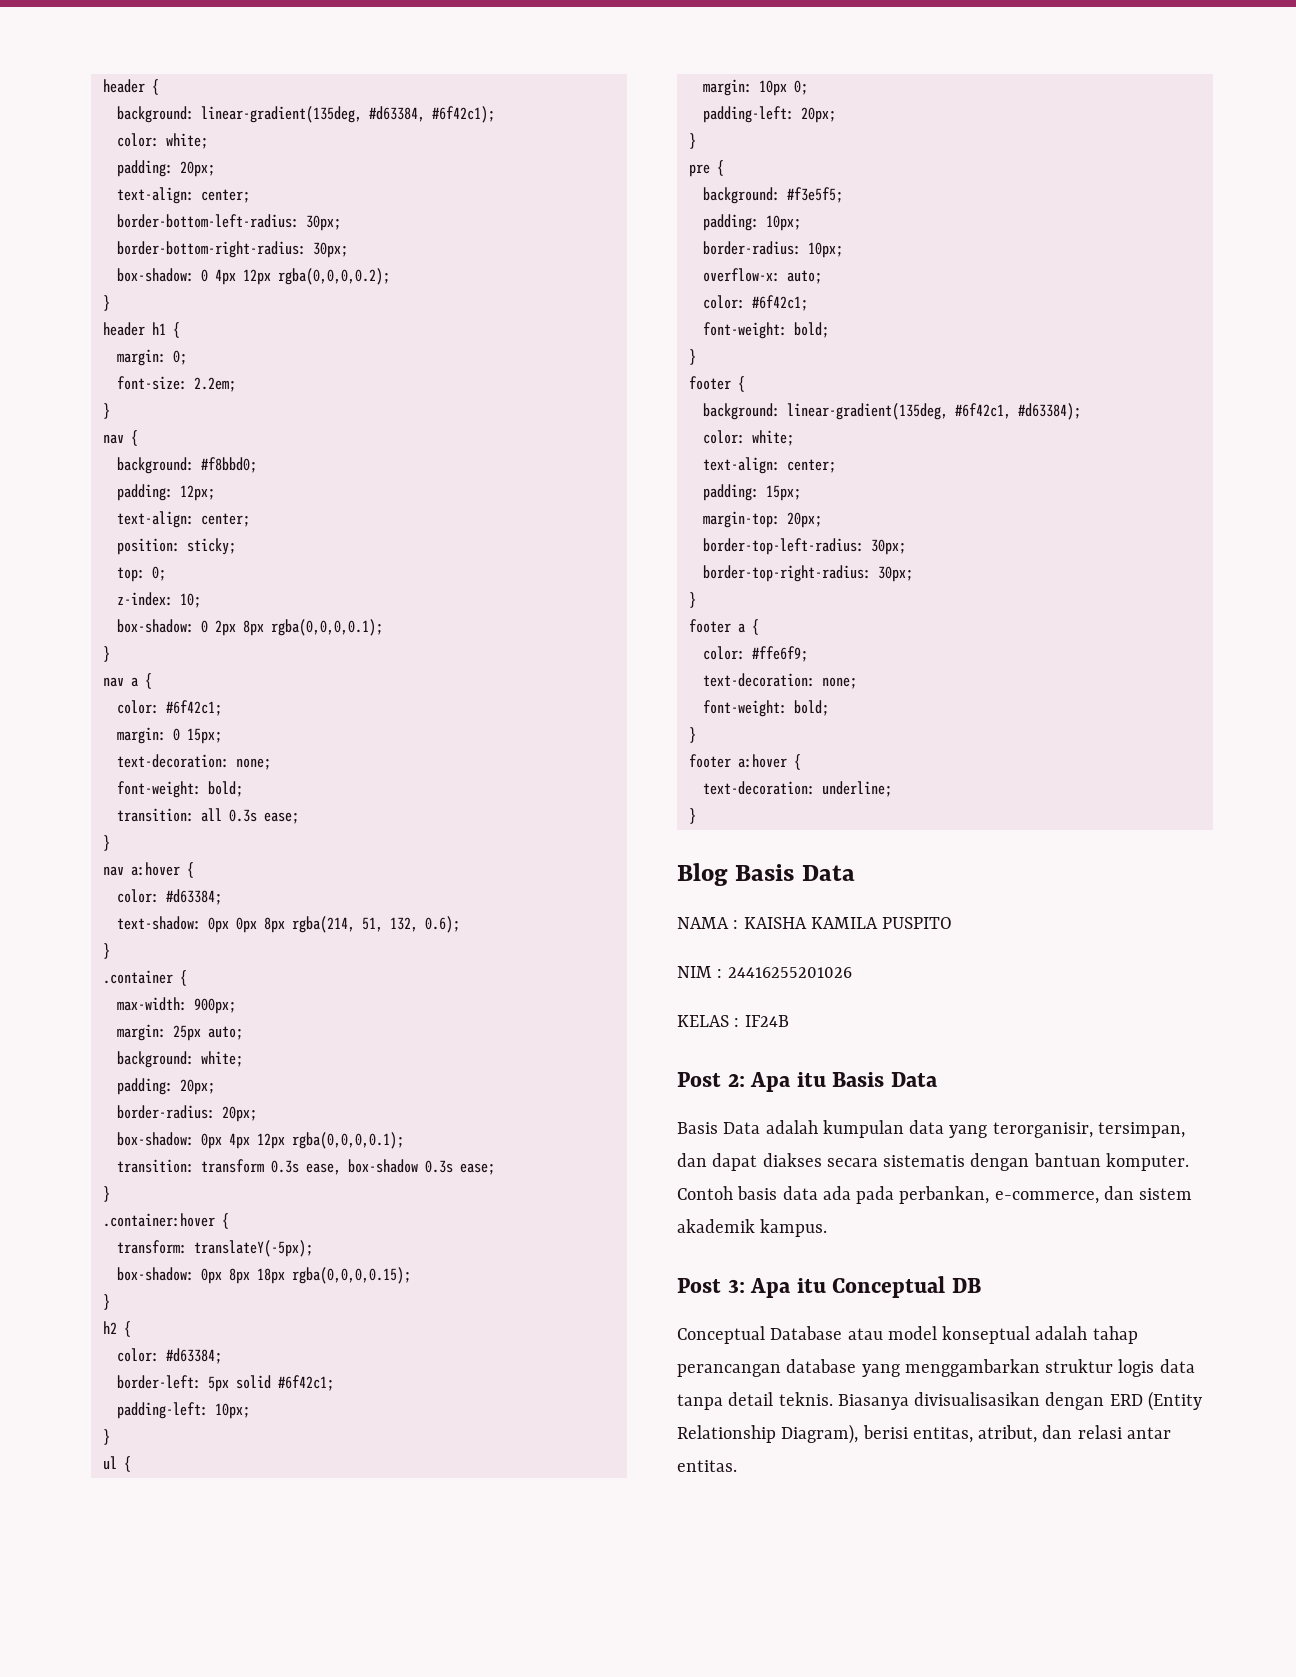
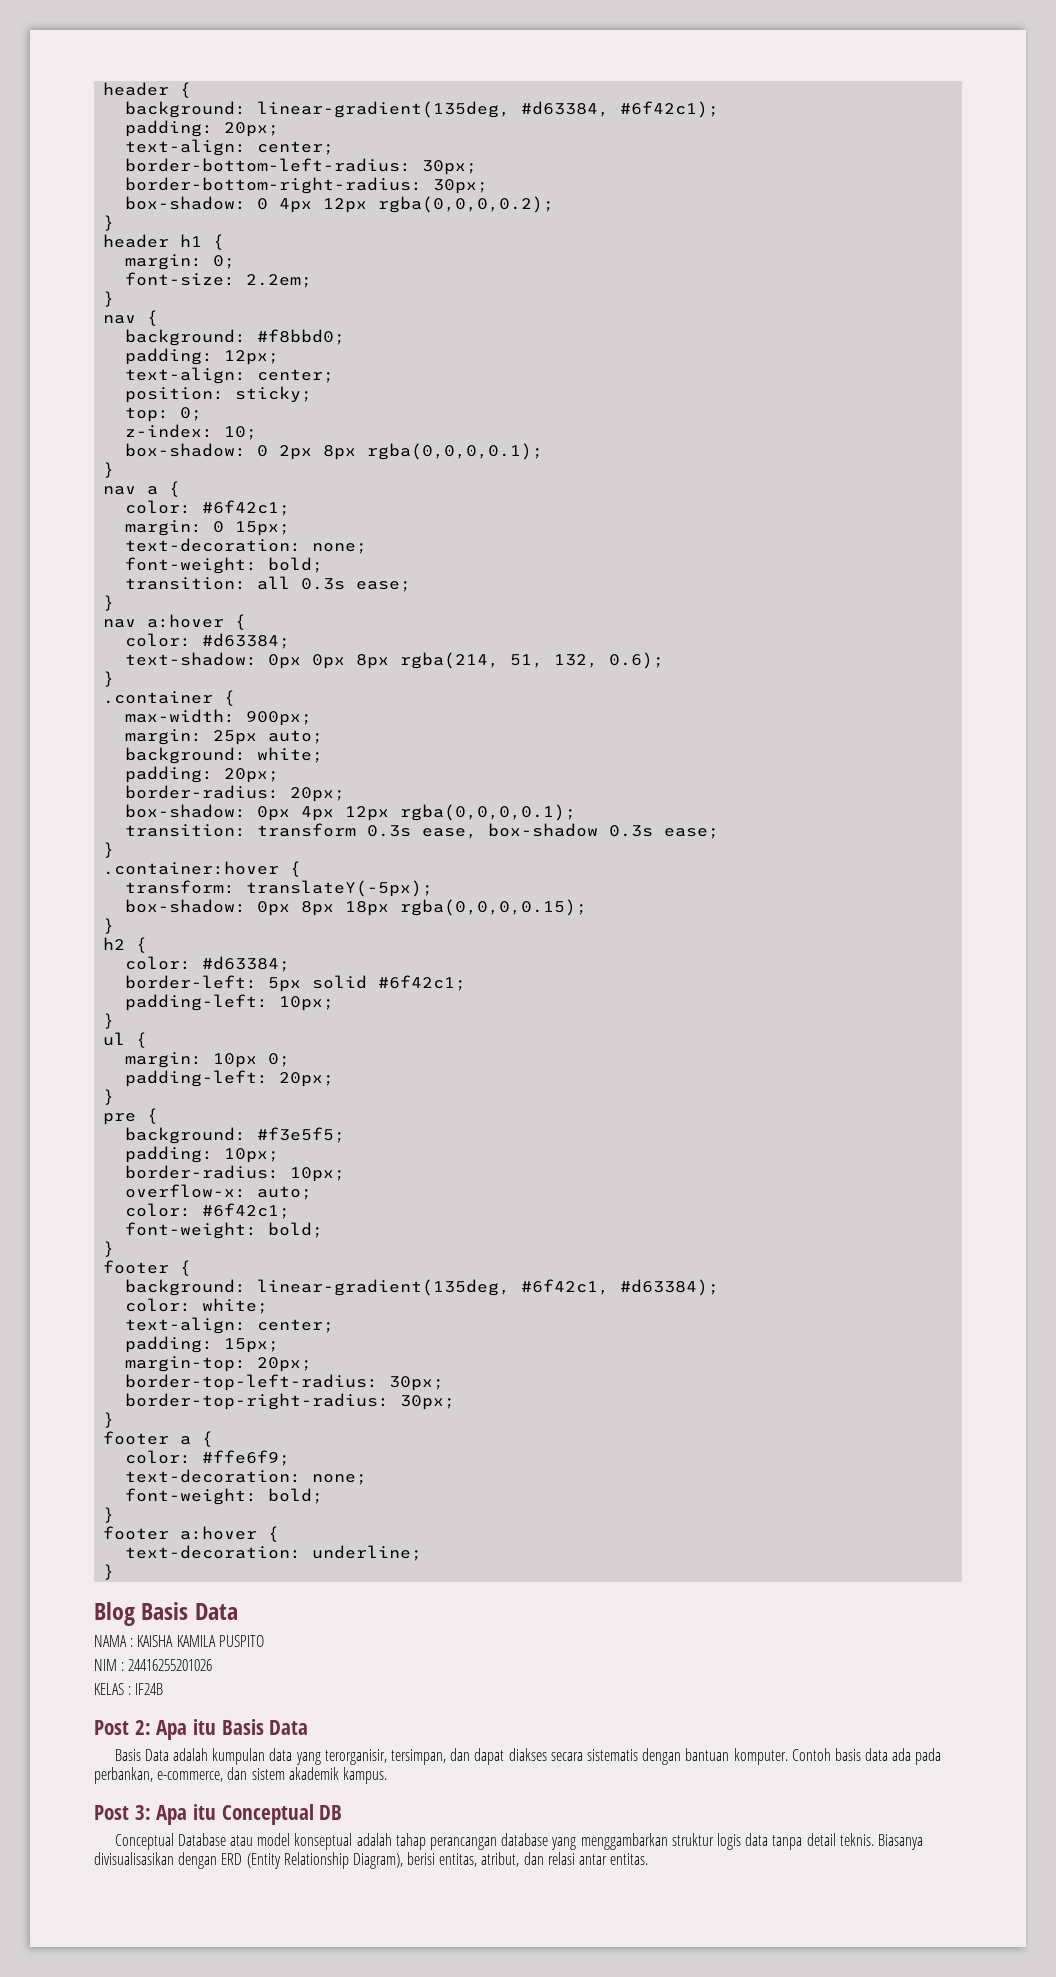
  background: linear-gradient(135deg, #d63384, #6f42c1);
- color: white;

